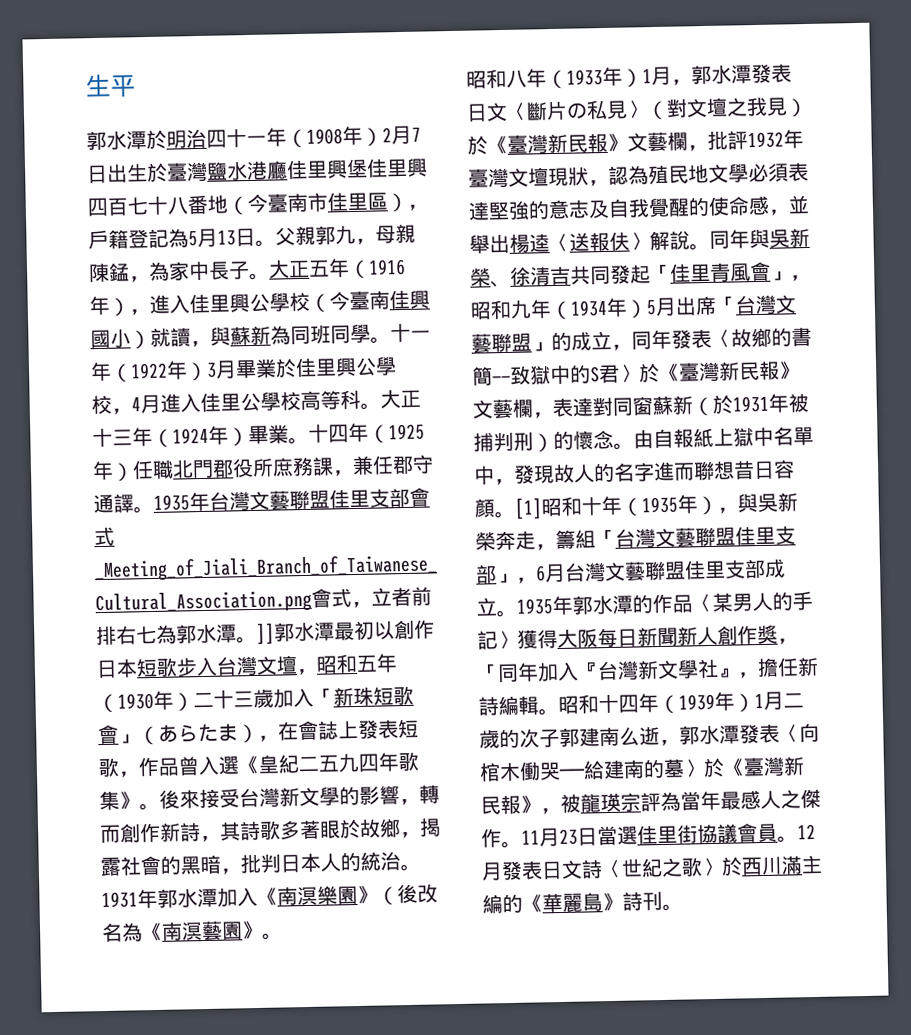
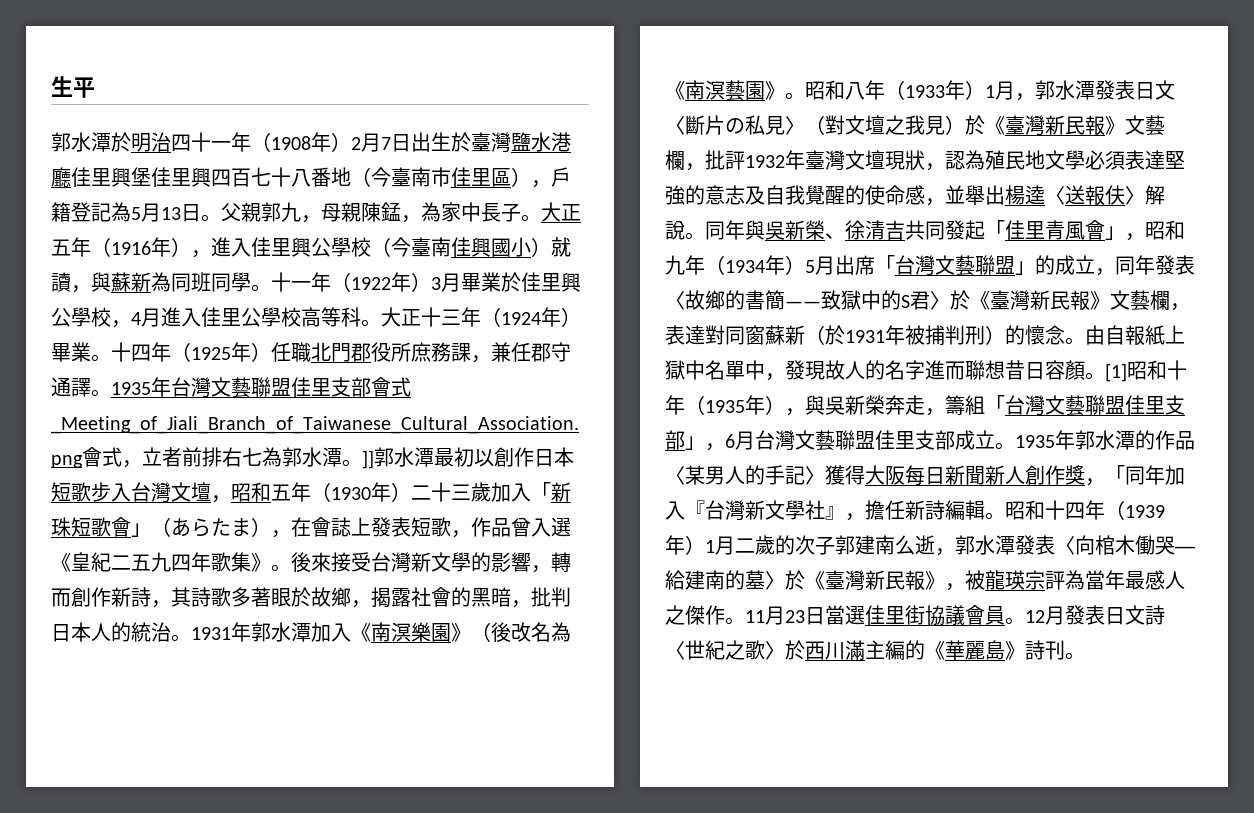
- 1931年郭水潭加入《南溟樂園》（後改名為《南溟藝園》。
- 昭和八年（1933年）1月，郭水潭發表日文〈斷片の私見〉（對文壇之我見）於《臺灣新民報》文藝欄，批評1932年臺灣文壇現狀，認為殖民地文學必須表達堅強的意志及自我覺醒的使命感，並舉出楊逵〈送報伕〉解說。
+ 1931年郭水潭加入《南溟樂園》（後改名為《南溟藝園》。昭和八年（1933年）1月，郭水潭發表日文〈斷片の私見〉（對文壇之我見）於《臺灣新民報》文藝欄，批評1932年臺灣文壇現狀，認為殖民地文學必須表達堅強的意志及自我覺醒的使命感，並舉出楊逵〈送報伕〉解說。

